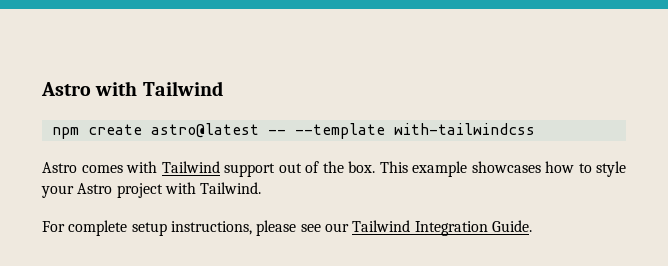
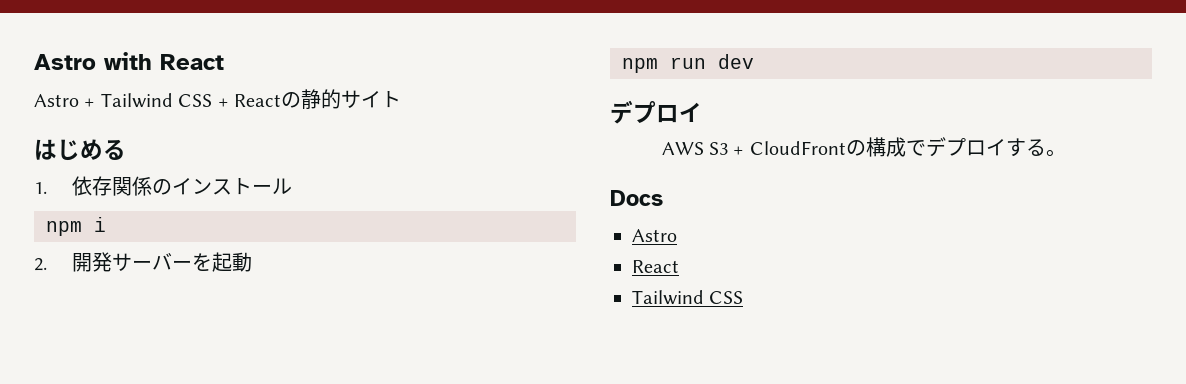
- Astro with Tailwind
- npm create astro@latest -- --template with-tailwindcss
- Astro comes with Tailwind support out of the box. This example showcases how to style your Astro project with Tailwind.
- For complete setup instructions, please see our Tailwind Integration Guide.
+ Astro with React
+ Astro + Tailwind CSS + Reactの静的サイト
+ はじめる
+ 1.依存関係のインストール
+ npm i
+ 2.開発サーバーを起動
+ npm run dev
+ デプロイ
+ AWS S3 + CloudFrontの構成でデプロイする。
+ Docs
+ Astro
+ React
+ Tailwind CSS

